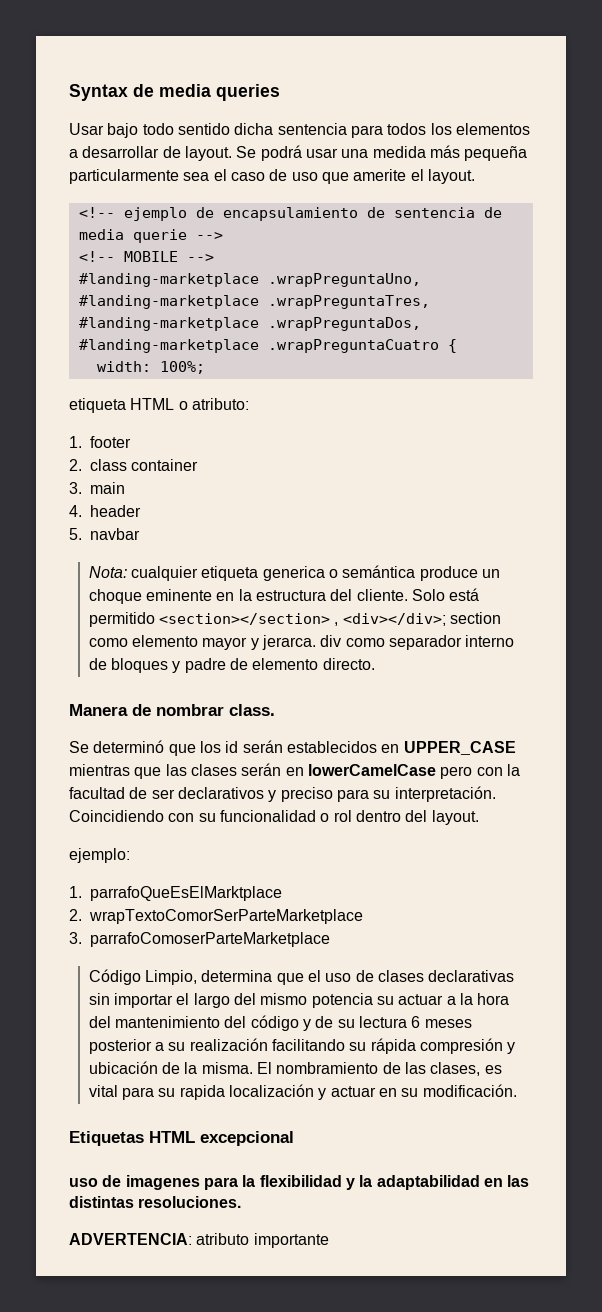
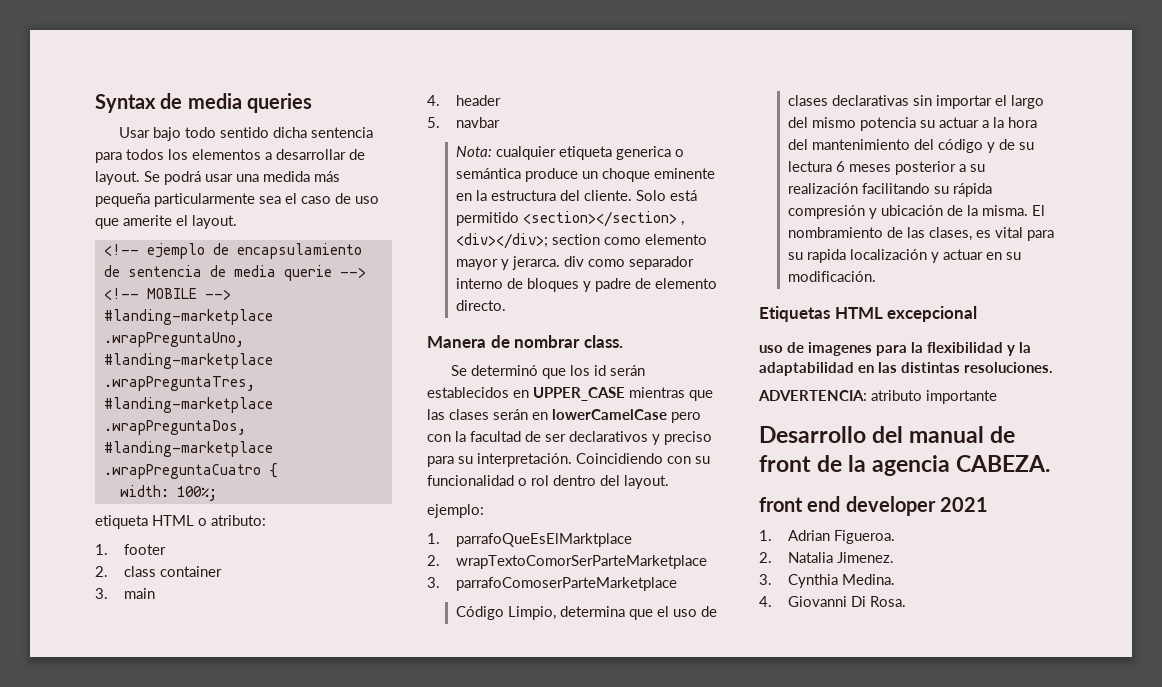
+ Desarrollo del manual de front de la agencia CABEZA.
+ front end developer 2021
+ 1. Adrian Figueroa.
+ 2. Natalia Jimenez.
+ 3. Cynthia Medina.
+ 4. Giovanni Di Rosa.

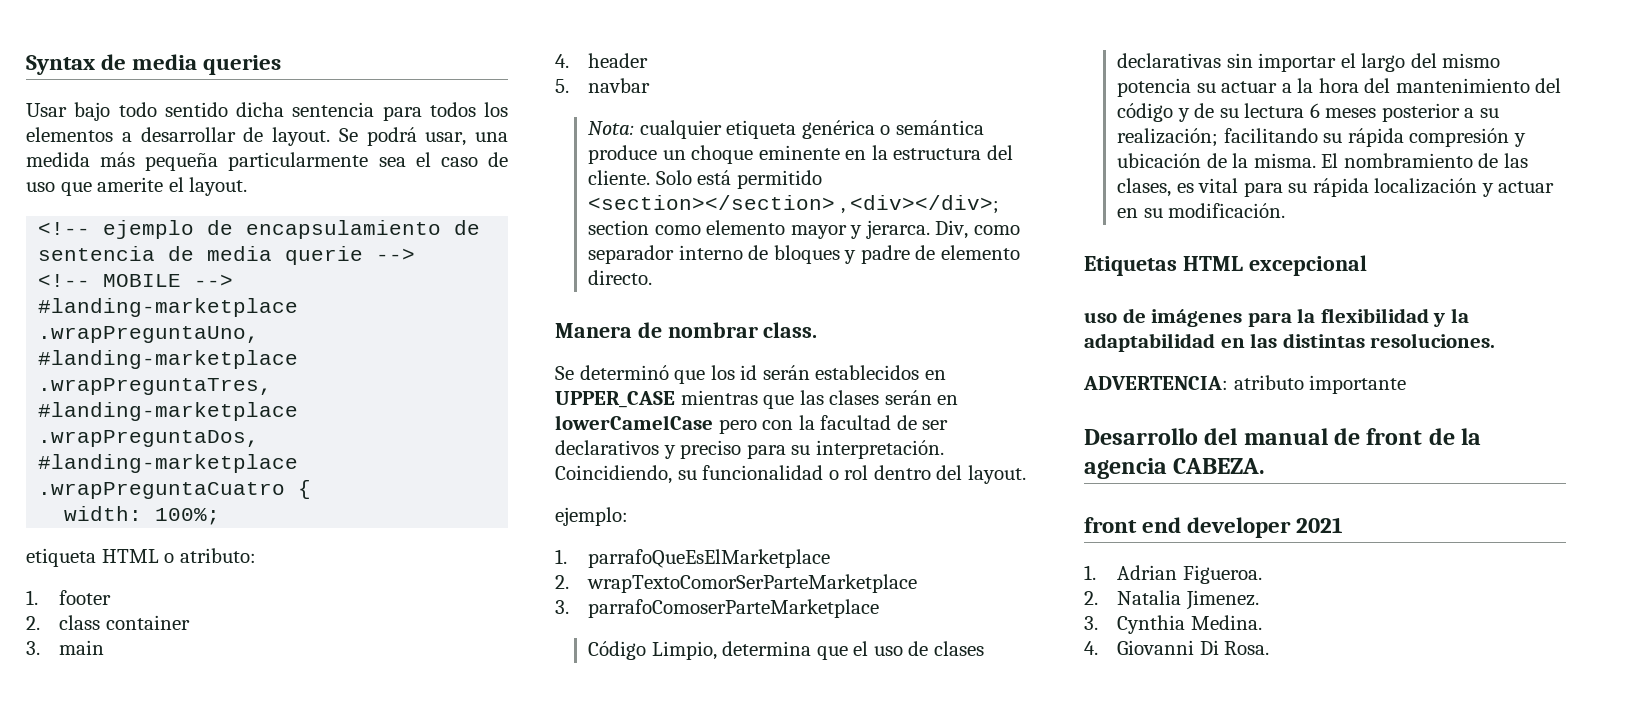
- Se podrá usar una medida más pequeña particularmente sea el caso de uso que amerite el layout.
+ Se podrá usar, una medida más pequeña particularmente sea el caso de uso que amerite el layout.
- Nota: cualquier etiqueta generica o semántica produce un choque eminente en la estructura del cliente.
+ Nota: cualquier etiqueta genérica o semántica produce un choque eminente en la estructura del cliente.
- Solo está permitido <section></section> , <div></div>; section como elemento mayor y jerarca. div como separador interno de bloques y padre de elemento directo.
+ Solo está permitido <section></section> , <div></div>; section como elemento mayor y jerarca. Div, como separador interno de bloques y padre de elemento directo.
- Coincidiendo con su funcionalidad o rol dentro del layout.
+ Coincidiendo, su funcionalidad o rol dentro del layout.
- 1. parrafoQueEsElMarktplace
+ 1. parrafoQueEsElMarketplace
- Código Limpio, determina que el uso de clases declarativas sin importar el largo del mismo potencia su actuar a la hora del mantenimiento del código y de su lectura 6 meses posterior a su realización facilitando su rápida compresión y ubicación de la misma.
+ Código Limpio, determina que el uso de clases declarativas sin importar el largo del mismo potencia su actuar a la hora del mantenimiento del código y de su lectura 6 meses posterior a su realización; facilitando su rápida compresión y ubicación de la misma.
- El nombramiento de las clases, es vital para su rapida localización y actuar en su modificación.
+ El nombramiento de las clases, es vital para su rápida localización y actuar en su modificación.
- uso de imagenes para la flexibilidad y la adaptabilidad en las distintas resoluciones.
+ uso de imágenes para la flexibilidad y la adaptabilidad en las distintas resoluciones.

